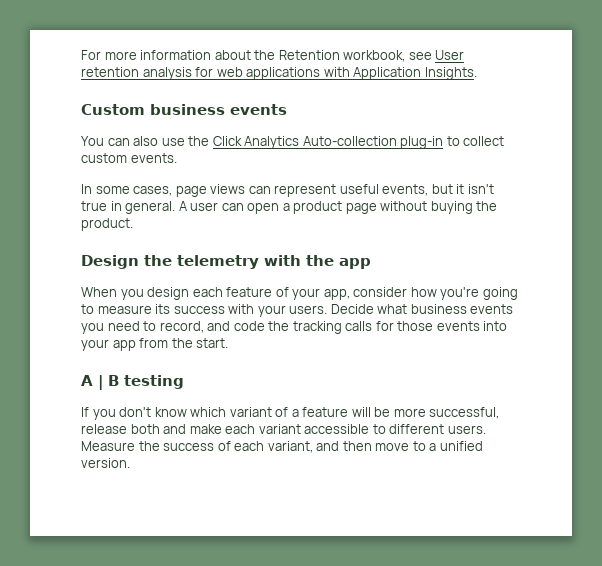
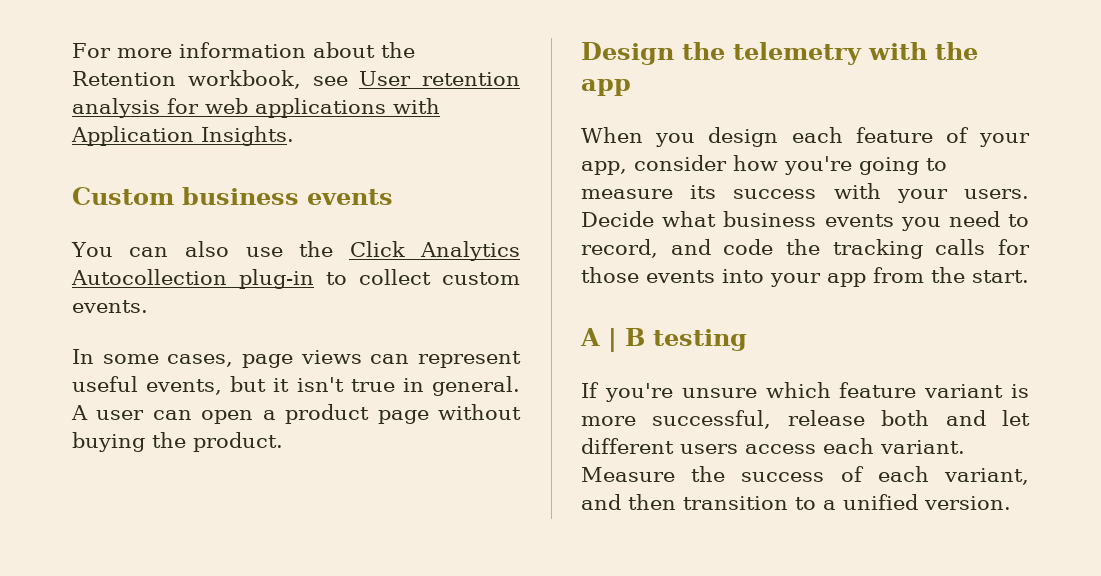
- You can also use the Click Analytics Auto-collection plug-in to collect custom events.
+ You can also use the Click Analytics Autocollection plug-in to collect custom events.
- If you don't know which variant of a feature will be more successful, release both and make each variant accessible to different users.
+ If you're unsure which feature variant is more successful, release both and let different users access each variant.
- Measure the success of each variant, and then move to a unified version.
+ Measure the success of each variant, and then transition to a unified version.

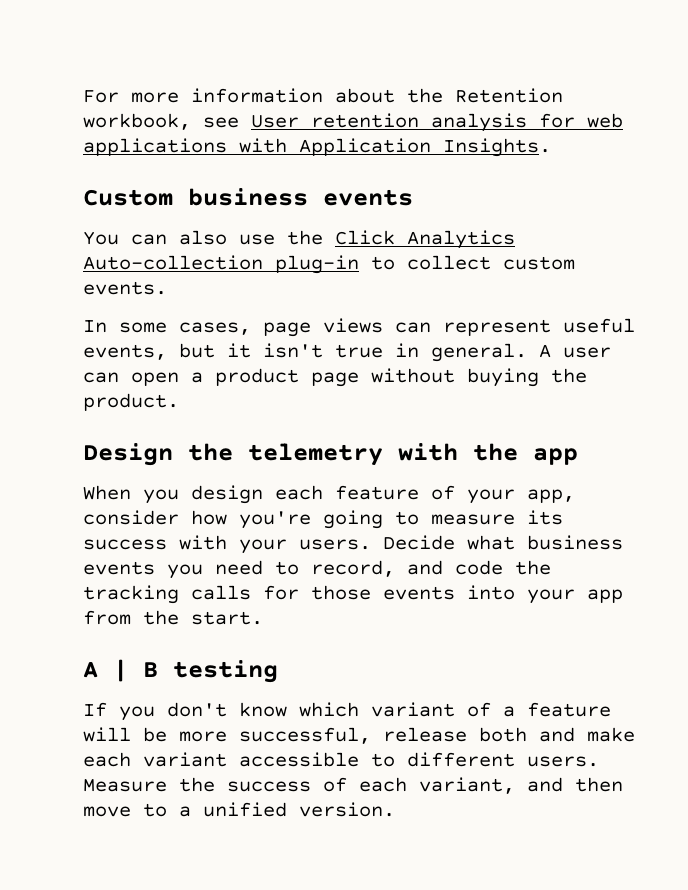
- You can also use the Click Analytics Autocollection plug-in to collect custom events.
+ You can also use the Click Analytics Auto-collection plug-in to collect custom events.
- If you're unsure which feature variant is more successful, release both and let different users access each variant.
+ If you don't know which variant of a feature will be more successful, release both and make each variant accessible to different users.
- Measure the success of each variant, and then transition to a unified version.
+ Measure the success of each variant, and then move to a unified version.

